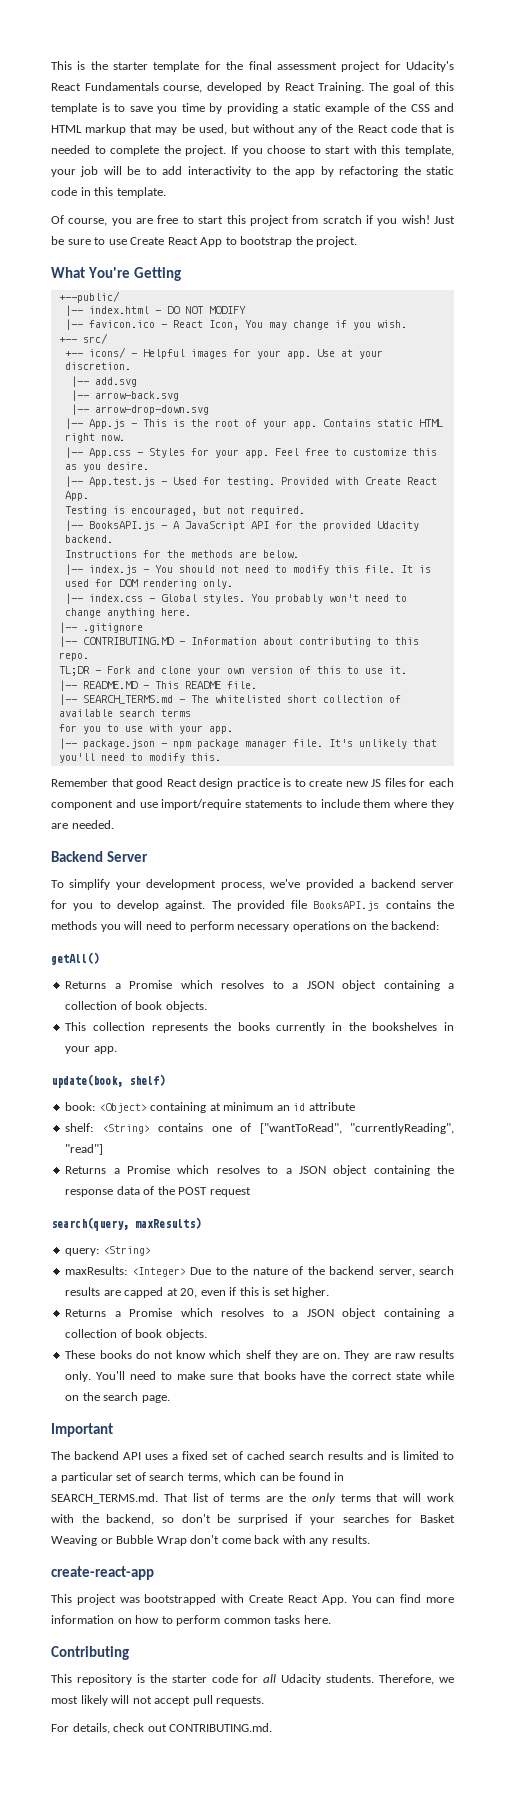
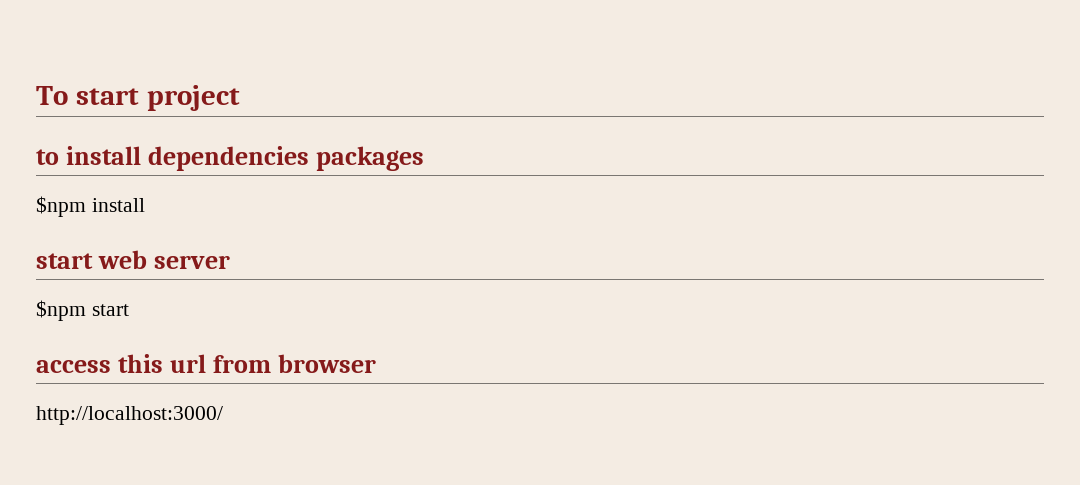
- This is the starter template for the final assessment project for Udacity's React Fundamentals course, developed by React Training. The goal of this template is to save you time by providing a static example of the CSS and HTML markup that may be used, but without any of the React code that is needed to complete the project. If you choose to start with this template, your job will be to add interactivity to the app by refactoring the static code in this template.
- Of course, you are free to start this project from scratch if you wish! Just be sure to use Create React App to bootstrap the project.
- What You're Getting
- +--public/
- |-- index.html - DO NOT MODIFY
- |-- favicon.ico - React Icon, You may change if you wish.
- +-- src/
- +-- icons/ - Helpful images for your app. Use at your discretion.
- |-- add.svg
- |-- arrow-back.svg
- |-- arrow-drop-down.svg
- |-- App.js - This is the root of your app. Contains static HTML right now.
- |-- App.css - Styles for your app. Feel free to customize this as you desire.
- |-- App.test.js - Used for testing. Provided with Create React App.
- Testing is encouraged, but not required.
- |-- BooksAPI.js - A JavaScript API for the provided Udacity backend.
- Instructions for the methods are below.
- |-- index.js - You should not need to modify this file. It is used for DOM rendering only.
- |-- index.css - Global styles. You probably won't need to change anything here.
- |-- .gitignore
- |-- CONTRIBUTING.MD - Information about contributing to this repo.
- TL;DR - Fork and clone your own version of this to use it.
- |-- README.MD - This README file.
- |-- SEARCH_TERMS.md - The whitelisted short collection of available search terms
- for you to use with your app.
- |-- package.json - npm package manager file. It's unlikely that you'll need to modify this.
- Remember that good React design practice is to create new JS files for each component and use import/require statements to include them where they are needed.
- Backend Server
- To simplify your development process, we've provided a backend server for you to develop against. The provided file BooksAPI.js contains the methods you will need to perform necessary operations on the backend:
- getAll()
- Returns a Promise which resolves to a JSON object containing a collection of book objects.
- This collection represents the books currently in the bookshelves in your app.
- update(book, shelf)
- book: <Object> containing at minimum an id attribute
- shelf: <String> contains one of ["wantToRead", "currentlyReading", "read"]
- Returns a Promise which resolves to a JSON object containing the response data of the POST request
- search(query, maxResults)
- query: <String>
- maxResults: <Integer> Due to the nature of the backend server, search results are capped at 20, even if this is set higher.
- Returns a Promise which resolves to a JSON object containing a collection of book objects.
- These books do not know which shelf they are on. They are raw results only. You'll need to make sure that books have the correct state while on the search page.
- Important
- The backend API uses a fixed set of cached search results and is limited to a particular set of search terms, which can be found in SEARCH_TERMS.md. That list of terms are the only terms that will work with the backend, so don't be surprised if your searches for Basket Weaving or Bubble Wrap don't come back with any results.
- create-react-app
- This project was bootstrapped with Create React App. You can find more information on how to perform common tasks here.
- Contributing
- This repository is the starter code for all Udacity students. Therefore, we most likely will not accept pull requests.
- For details, check out CONTRIBUTING.md.
+ To start project
+ to install dependencies packages
+ $npm install
+ start web server
+ $npm start
+ access this url from browser
+ http://localhost:3000/

